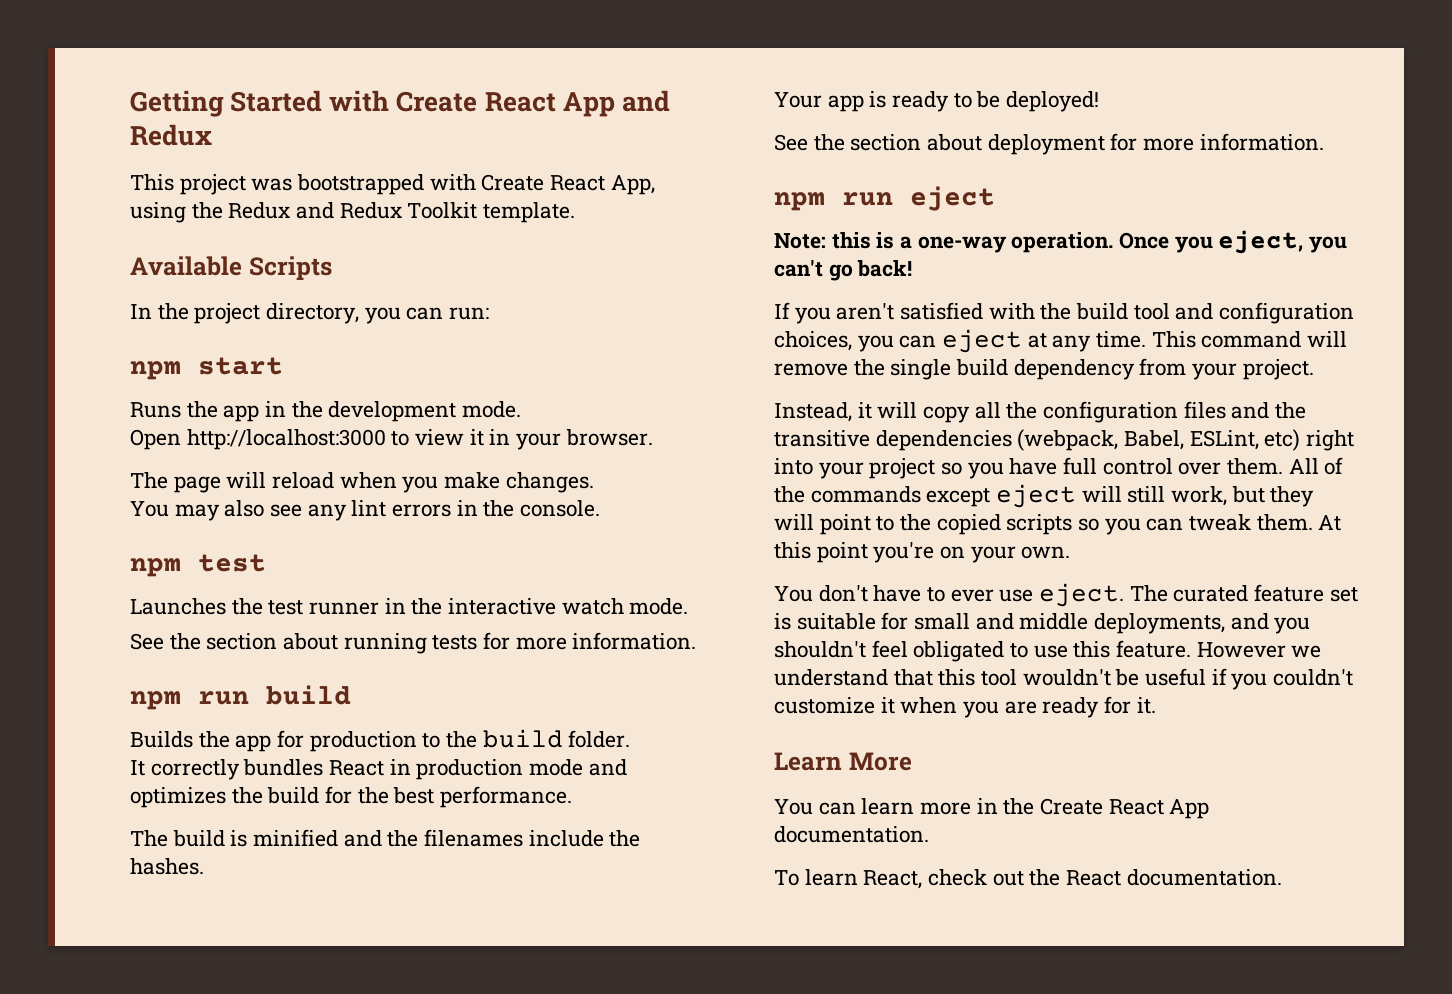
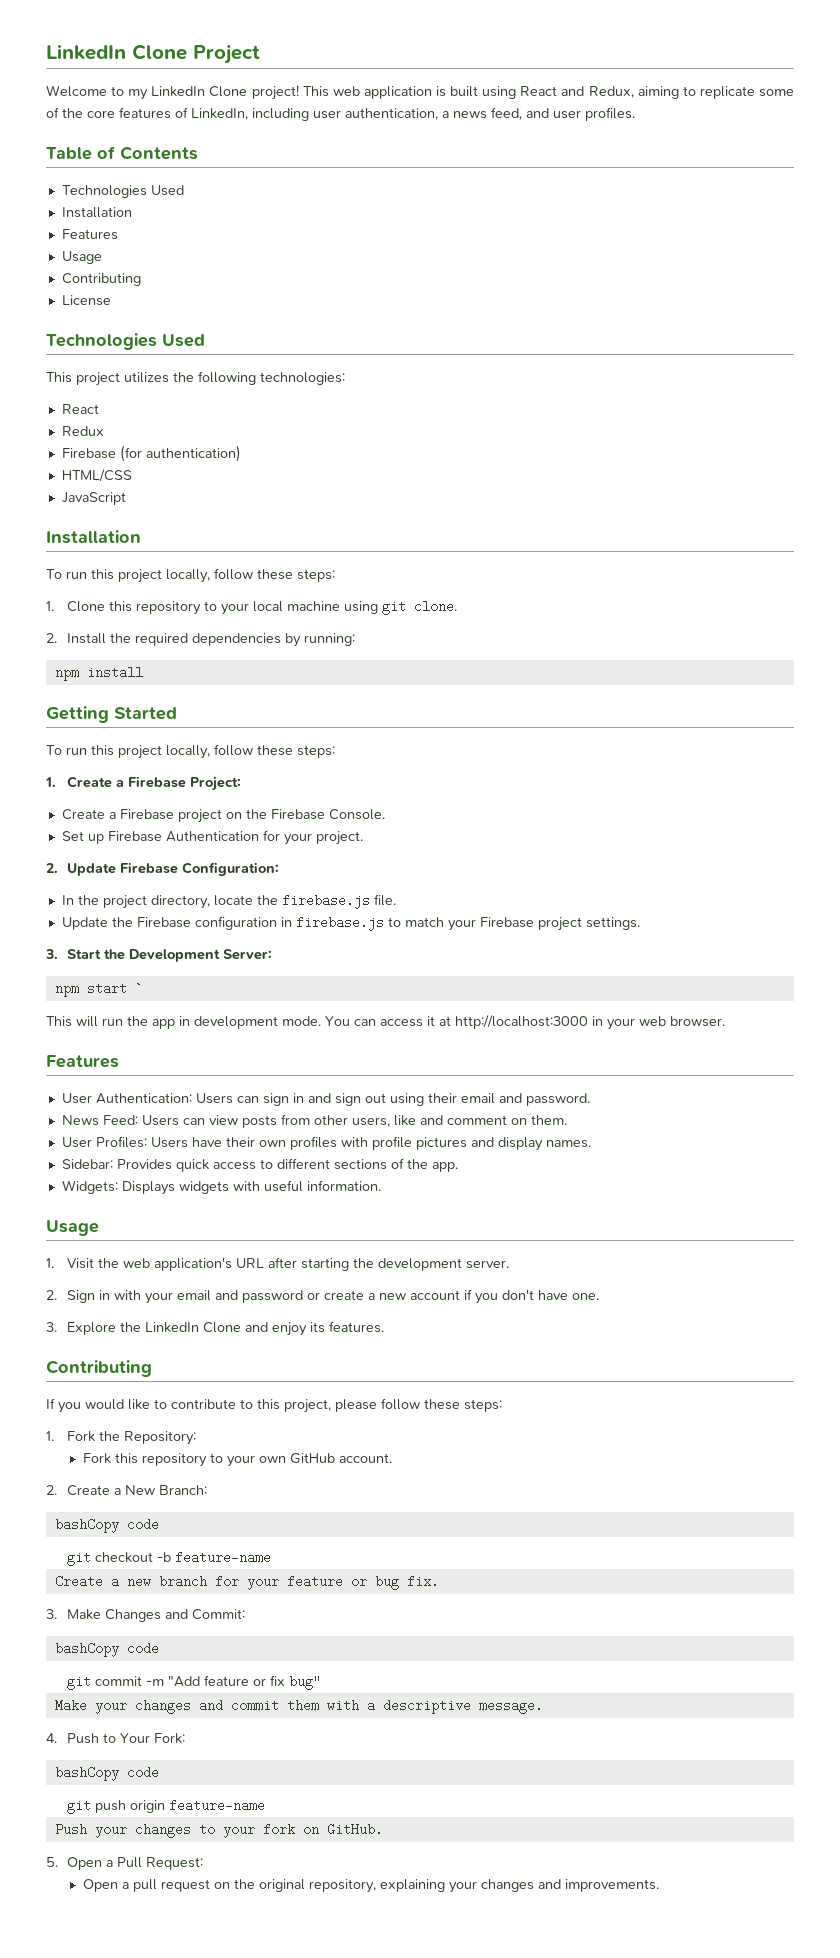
- Getting Started with Create React App and Redux
- This project was bootstrapped with Create React App, using the Redux and Redux Toolkit template.
- Available Scripts
- In the project directory, you can run:
- npm start
- Runs the app in the development mode.
- Open http://localhost:3000 to view it in your browser.
- The page will reload when you make changes.
- You may also see any lint errors in the console.
- npm test
- Launches the test runner in the interactive watch mode.
- See the section about running tests for more information.
- npm run build
- Builds the app for production to the build folder.
- It correctly bundles React in production mode and optimizes the build for the best performance.
- The build is minified and the filenames include the hashes.
- Your app is ready to be deployed!
- See the section about deployment for more information.
- npm run eject
- Note: this is a one-way operation. Once you eject, you can't go back!
- If you aren't satisfied with the build tool and configuration choices, you can eject at any time. This command will remove the single build dependency from your project.
- Instead, it will copy all the configuration files and the transitive dependencies (webpack, Babel, ESLint, etc) right into your project so you have full control over them. All of the commands except eject will still work, but they will point to the copied scripts so you can tweak them. At this point you're on your own.
- You don't have to ever use eject. The curated feature set is suitable for small and middle deployments, and you shouldn't feel obligated to use this feature. However we understand that this tool wouldn't be useful if you couldn't customize it when you are ready for it.
- Learn More
- You can learn more in the Create React App documentation.
- To learn React, check out the React documentation.
+ LinkedIn Clone Project
+ Welcome to my LinkedIn Clone project! This web application is built using React and Redux, aiming to replicate some of the core features of LinkedIn, including user authentication, a news feed, and user profiles.
+ Table of Contents
+ Technologies Used
+ Installation
+ Features
+ Usage
+ Contributing
+ License
+ Technologies Used
+ This project utilizes the following technologies:
+ React
+ Redux
+ Firebase (for authentication)
+ HTML/CSS
+ JavaScript
+ Installation
+ To run this project locally, follow these steps:
+ 1. Clone this repository to your local machine using git clone.
+ 2. Install the required dependencies by running:
+ npm install
+ Getting Started
+ To run this project locally, follow these steps:
+ 1. Create a Firebase Project:
+ Create a Firebase project on the Firebase Console.
+ Set up Firebase Authentication for your project.
+ 2. Update Firebase Configuration:
+ In the project directory, locate the firebase.js file.
+ Update the Firebase configuration in firebase.js to match your Firebase project settings.
+ 3. Start the Development Server:
+ npm start `
+ This will run the app in development mode. You can access it at http://localhost:3000 in your web browser.
+ Features
+ User Authentication: Users can sign in and sign out using their email and password.
+ News Feed: Users can view posts from other users, like and comment on them.
+ User Profiles: Users have their own profiles with profile pictures and display names.
+ Sidebar: Provides quick access to different sections of the app.
+ Widgets: Displays widgets with useful information.
+ Usage
+ 1. Visit the web application's URL after starting the development server.
+ 2. Sign in with your email and password or create a new account if you don't have one.
+ 3. Explore the LinkedIn Clone and enjoy its features.
+ Contributing
+ If you would like to contribute to this project, please follow these steps:
+ 1. Fork the Repository:
+ Fork this repository to your own GitHub account.
+ 2. Create a New Branch:
+ bashCopy code
+ git checkout -b feature-name
+ Create a new branch for your feature or bug fix.
+ 3. Make Changes and Commit:
+ bashCopy code
+ git commit -m "Add feature or fix bug"
+ Make your changes and commit them with a descriptive message.
+ 4. Push to Your Fork:
+ bashCopy code
+ git push origin feature-name
+ Push your changes to your fork on GitHub.
+ 5. Open a Pull Request:
+ Open a pull request on the original repository, explaining your changes and improvements.

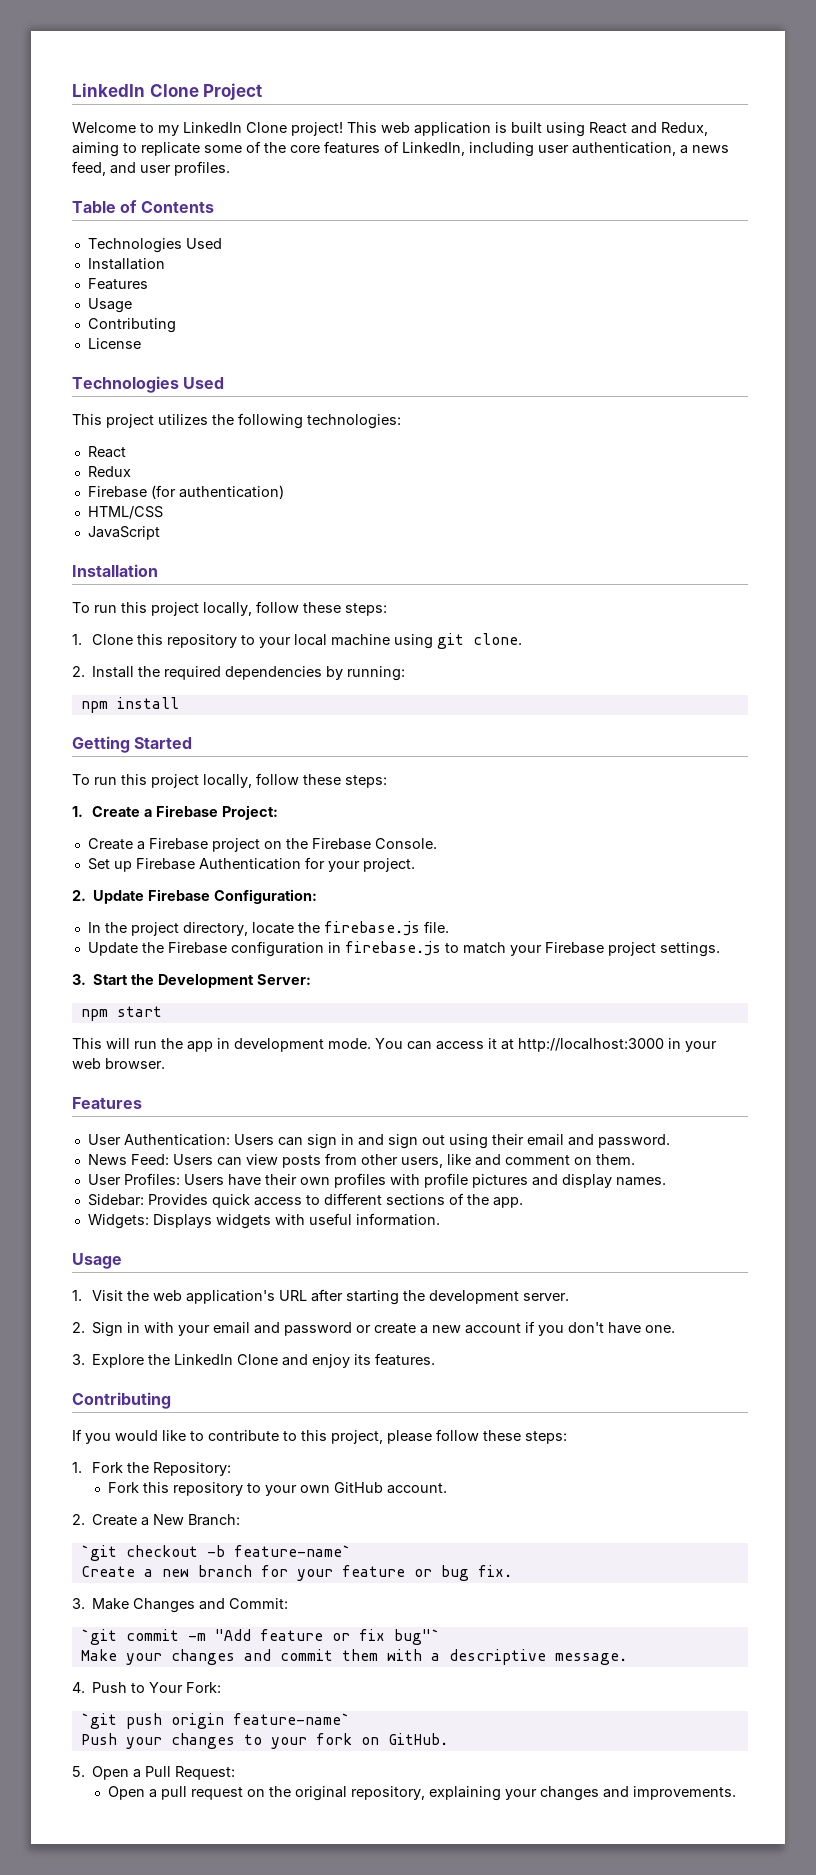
- npm start `
+ npm start
  2. Create a New Branch:
- bashCopy code
- git checkout -b feature-name
+ `git checkout -b feature-name`
  3. Make Changes and Commit:
- bashCopy code
- git commit -m "Add feature or fix bug"
+ `git commit -m "Add feature or fix bug"`
  4. Push to Your Fork:
- bashCopy code
- git push origin feature-name
+ `git push origin feature-name`

